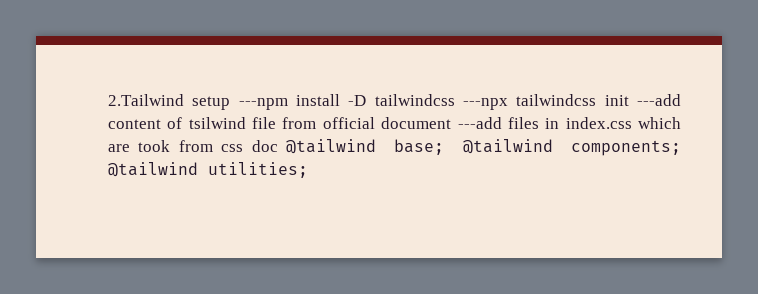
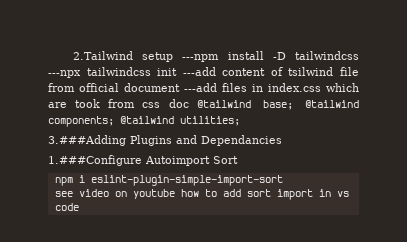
+ 3.###Adding Plugins and Dependancies
+ 1.###Configure Autoimport Sort
+ npm i eslint-plugin-simple-import-sort
+ see video on youtube how to add sort import in vs code

